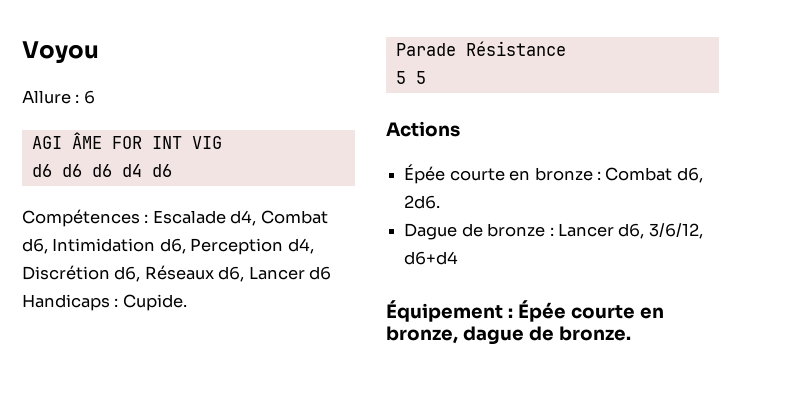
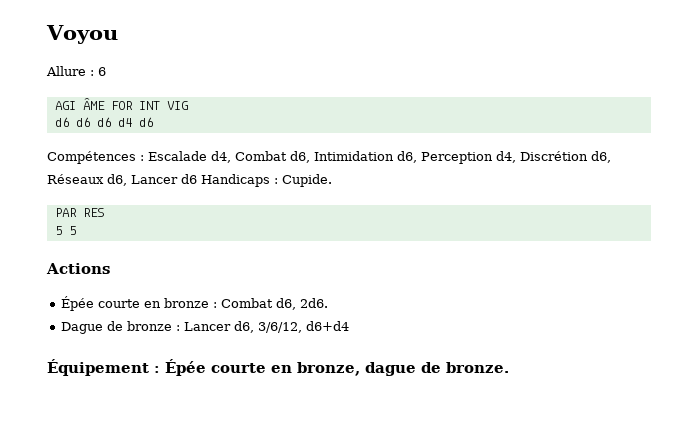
- Parade Résistance
+ PAR RES

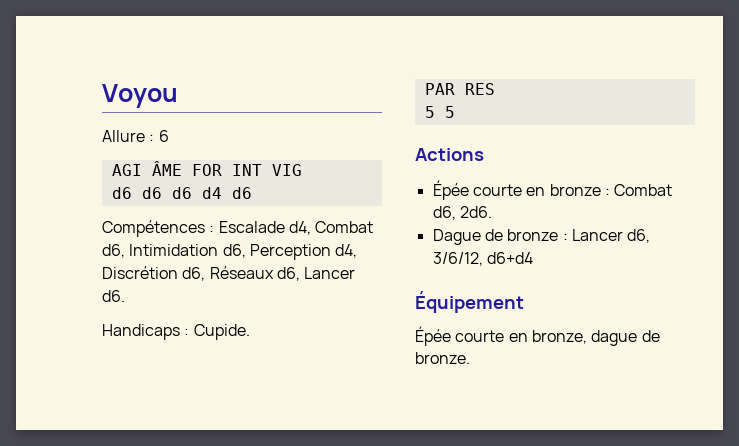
- Compétences : Escalade d4, Combat d6, Intimidation d6, Perception d4, Discrétion d6, Réseaux d6, Lancer d6 Handicaps : Cupide.
+ Compétences : Escalade d4, Combat d6, Intimidation d6, Perception d4, Discrétion d6, Réseaux d6, Lancer d6.
+ Handicaps : Cupide.
- Équipement : Épée courte en bronze, dague de bronze.
+ Équipement
+ Épée courte en bronze, dague de bronze.

